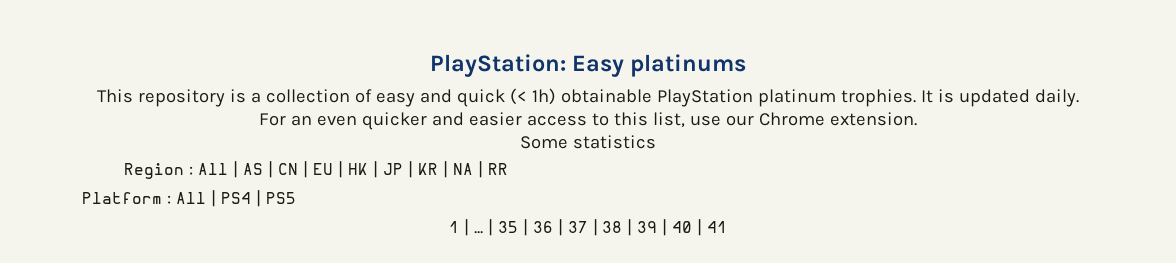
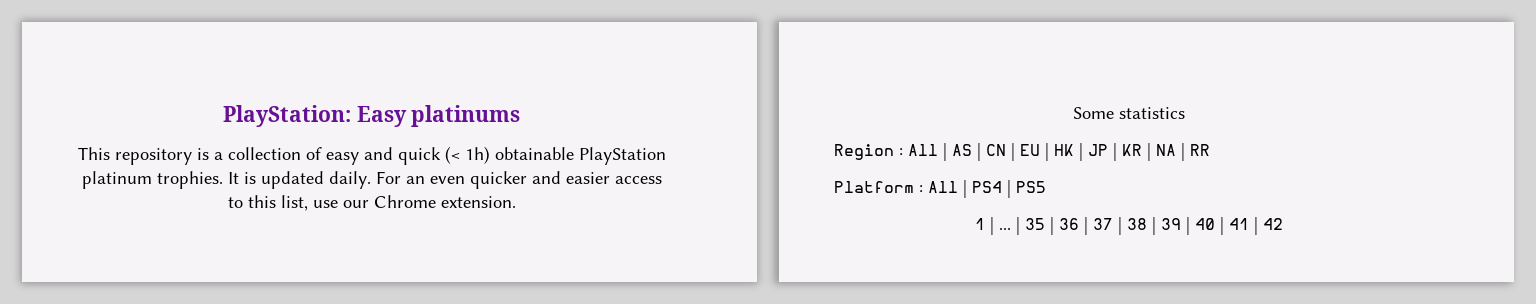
- | 35 | 36 | 37 | 38 | 39 | 40 | 41
+ | 35 | 36 | 37 | 38 | 39 | 40 | 41 | 42

